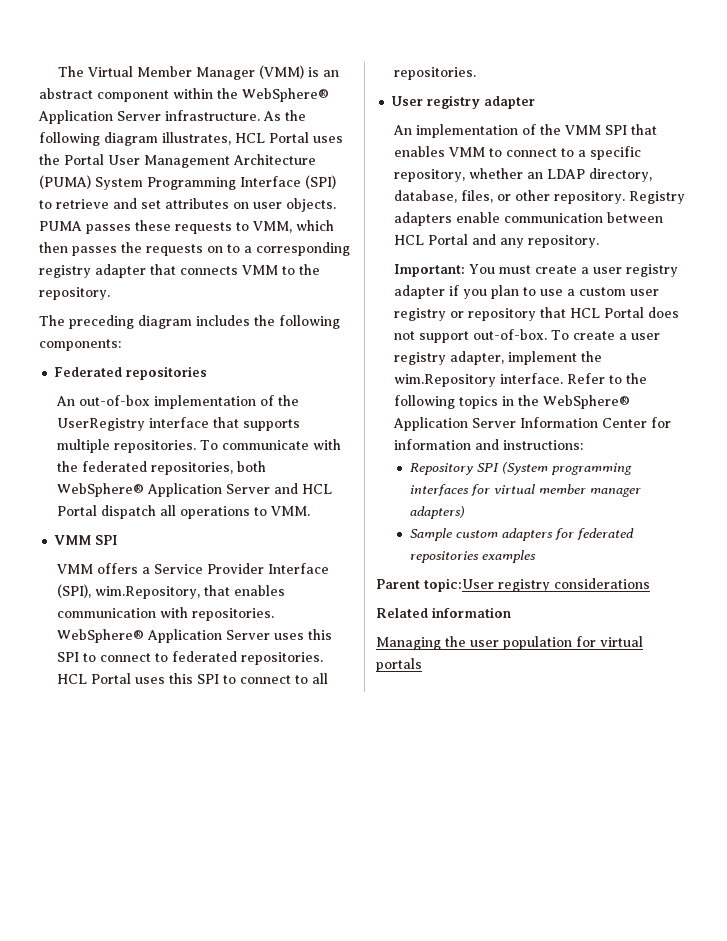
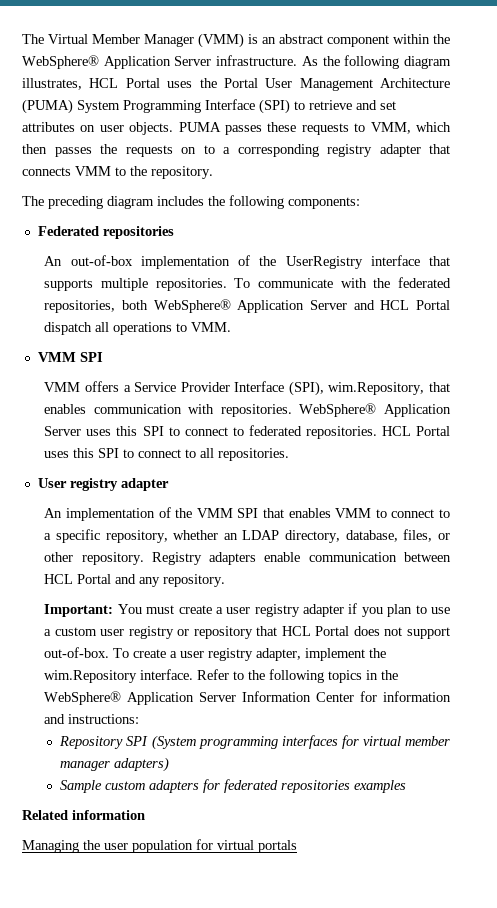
- Parent topic:User registry considerations

